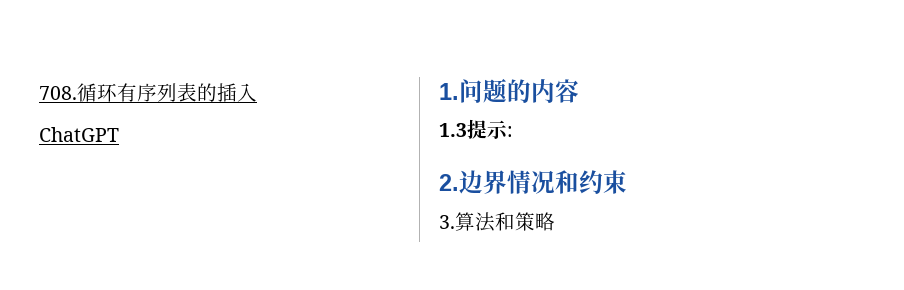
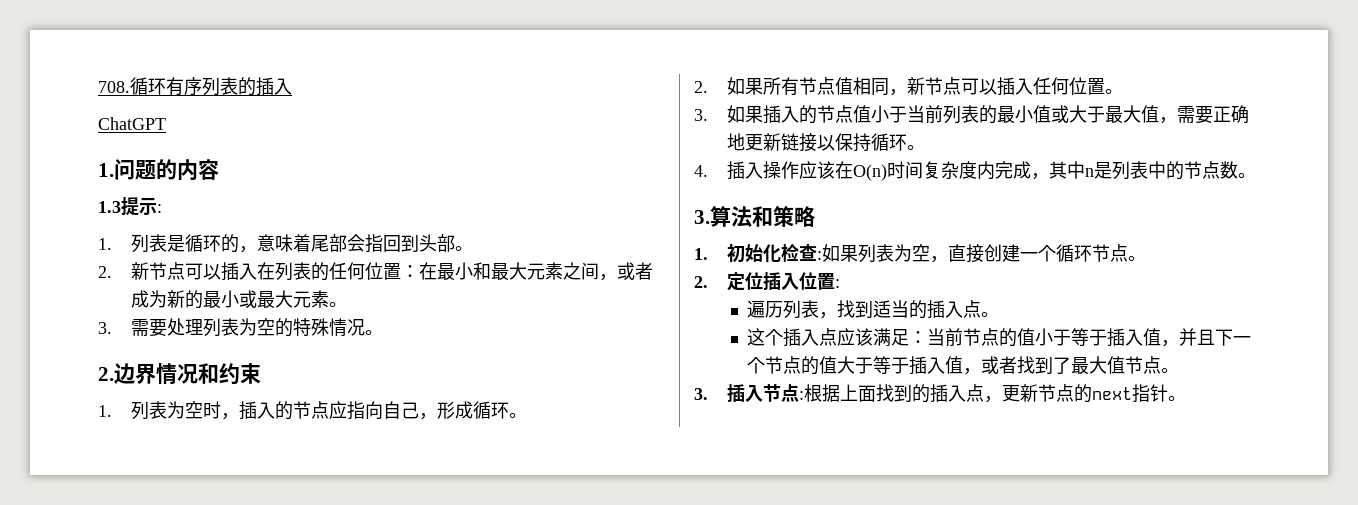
+ 1.列表是循环的，意味着尾部会指回到头部。
+ 2.新节点可以插入在列表的任何位置：在最小和最大元素之间，或者成为新的最小或最大元素。
+ 3.需要处理列表为空的特殊情况。
+ 1.列表为空时，插入的节点应指向自己，形成循环。
+ 2.如果所有节点值相同，新节点可以插入任何位置。
+ 3.如果插入的节点值小于当前列表的最小值或大于最大值，需要正确地更新链接以保持循环。
+ 4.插入操作应该在O(n)时间复杂度内完成，其中n是列表中的节点数。
  3.算法和策略
+ 1.初始化检查:如果列表为空，直接创建一个循环节点。
+ 2.定位插入位置:
+ 遍历列表，找到适当的插入点。
+ 这个插入点应该满足：当前节点的值小于等于插入值，并且下一个节点的值大于等于插入值，或者找到了最大值节点。
+ 3.插入节点:根据上面找到的插入点，更新节点的next指针。

